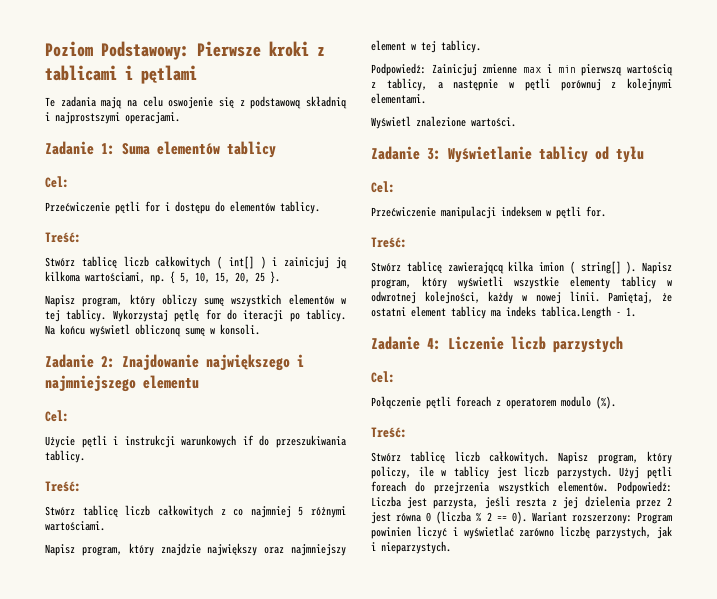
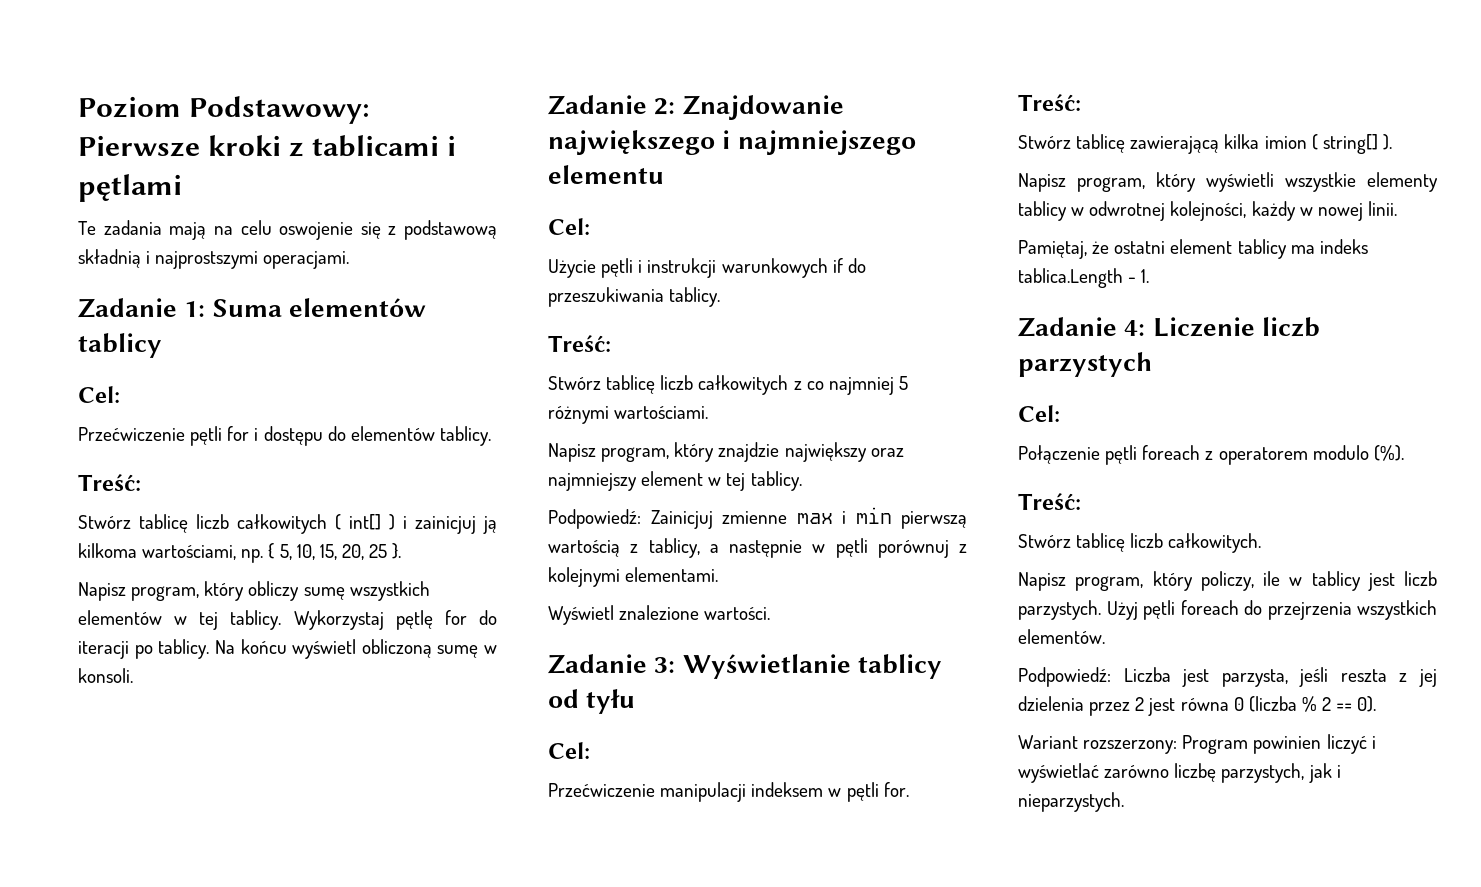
- Stwórz tablicę zawierającą kilka imion ( string[] ). Napisz program, który wyświetli wszystkie elementy tablicy w odwrotnej kolejności, każdy w nowej linii. Pamiętaj, że ostatni element tablicy ma indeks tablica.Length - 1.
+ Stwórz tablicę zawierającą kilka imion ( string[] ).
+ Napisz program, który wyświetli wszystkie elementy tablicy w odwrotnej kolejności, każdy w nowej linii.
+ Pamiętaj, że ostatni element tablicy ma indeks tablica.Length - 1.
- Stwórz tablicę liczb całkowitych. Napisz program, który policzy, ile w tablicy jest liczb parzystych.
+ Stwórz tablicę liczb całkowitych.
+ Napisz program, który policzy, ile w tablicy jest liczb parzystych.
- Użyj pętli foreach do przejrzenia wszystkich elementów. Podpowiedź: Liczba jest parzysta, jeśli reszta z jej dzielenia przez 2 jest równa 0 (liczba % 2 == 0). Wariant rozszerzony: Program powinien liczyć i wyświetlać zarówno liczbę parzystych, jak i nieparzystych.
+ Użyj pętli foreach do przejrzenia wszystkich elementów.
+ Podpowiedź: Liczba jest parzysta, jeśli reszta z jej dzielenia przez 2 jest równa 0 (liczba % 2 == 0).
+ Wariant rozszerzony: Program powinien liczyć i wyświetlać zarówno liczbę parzystych, jak i nieparzystych.

